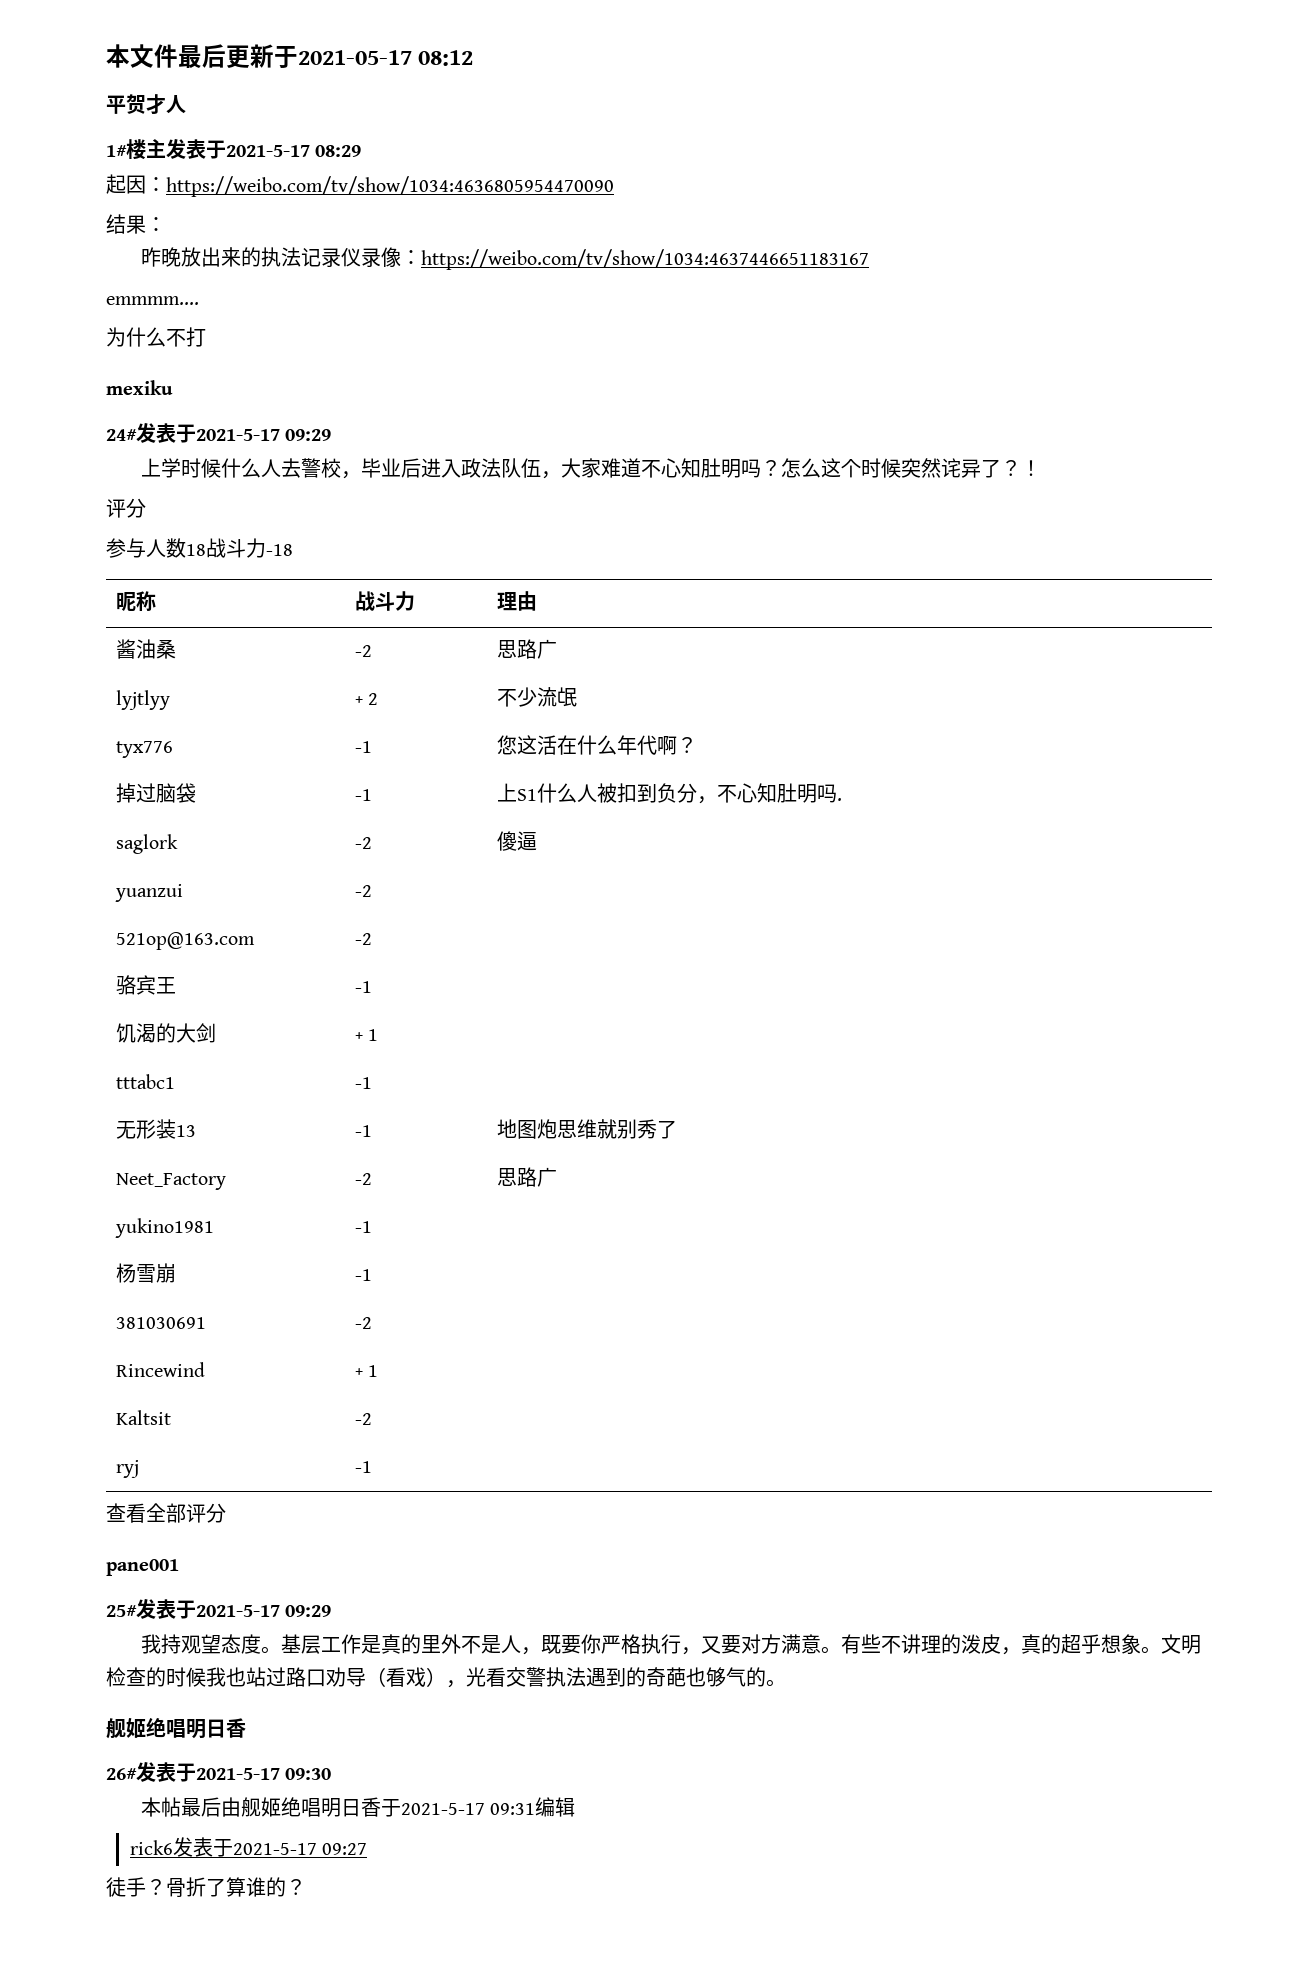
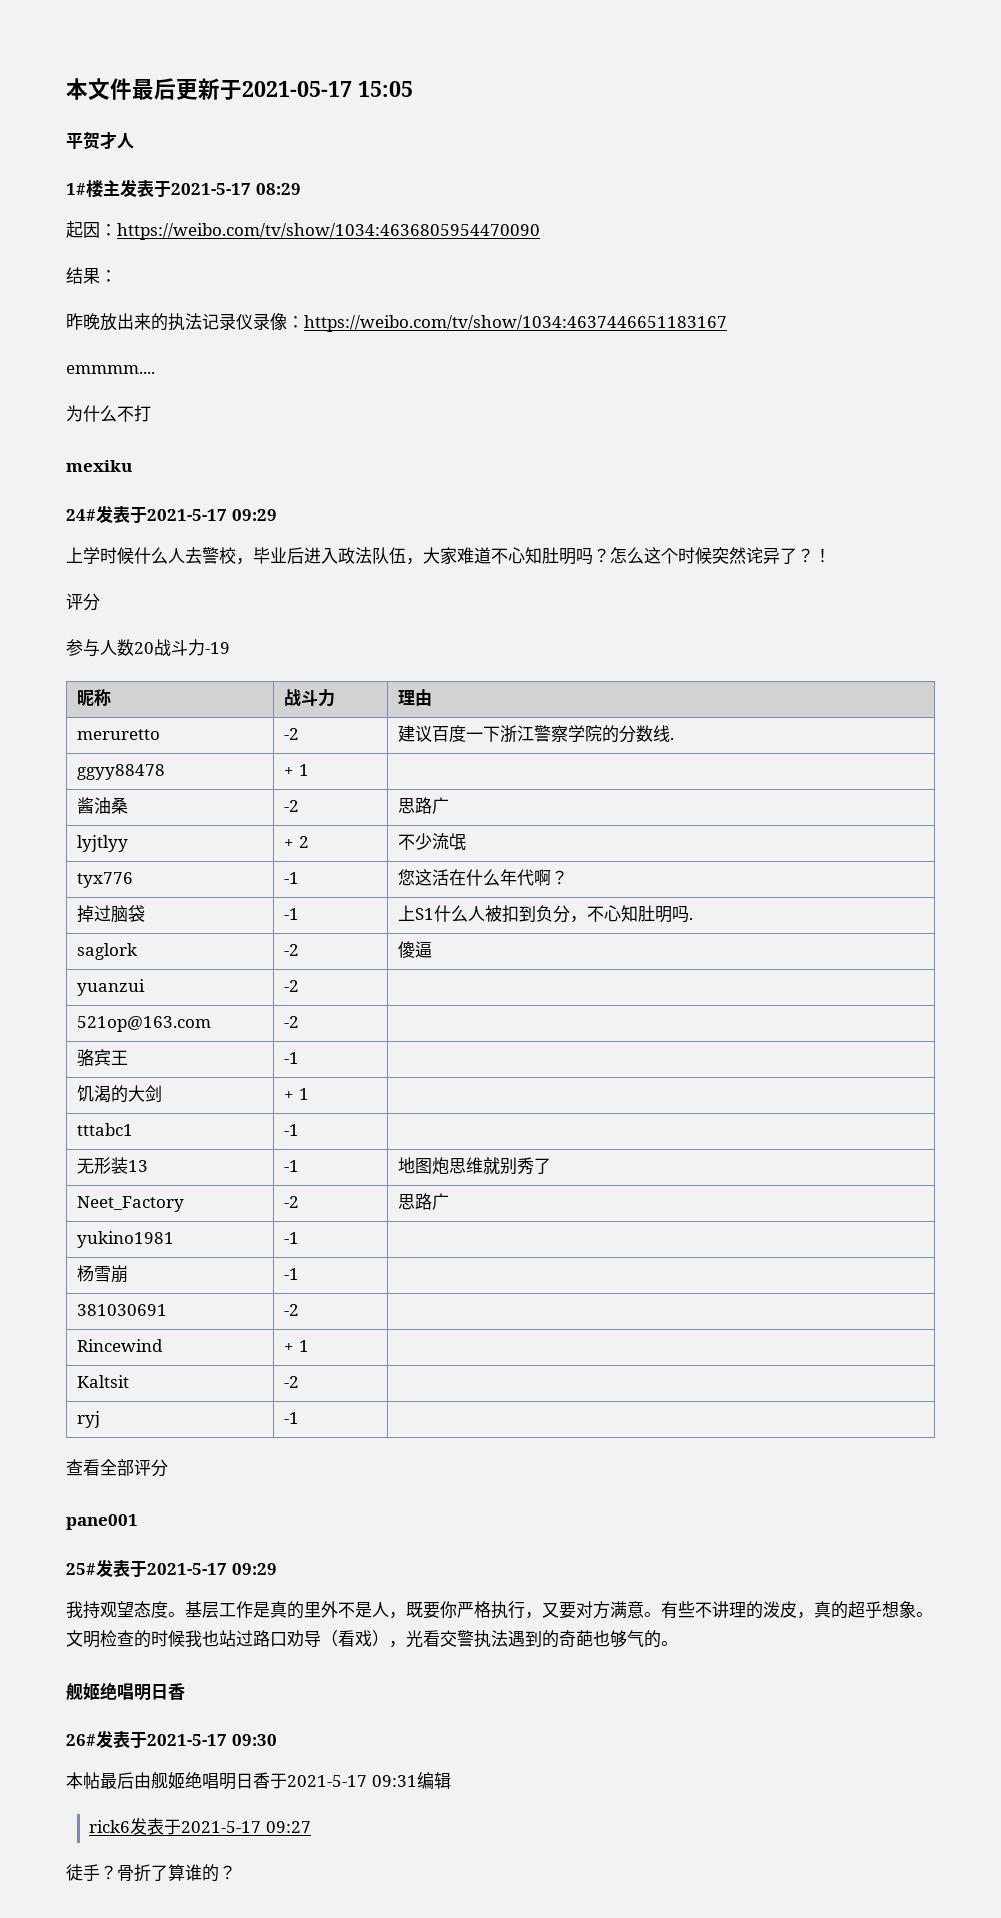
- 本文件最后更新于2021-05-17 08:12
+ 本文件最后更新于2021-05-17 15:05
- 参与人数18战斗力-18
+ 参与人数20战斗力-19
+ meruretto | -2 | 建议百度一下浙江警察学院的分数线.
+ ggyy88478 | + 1 |

